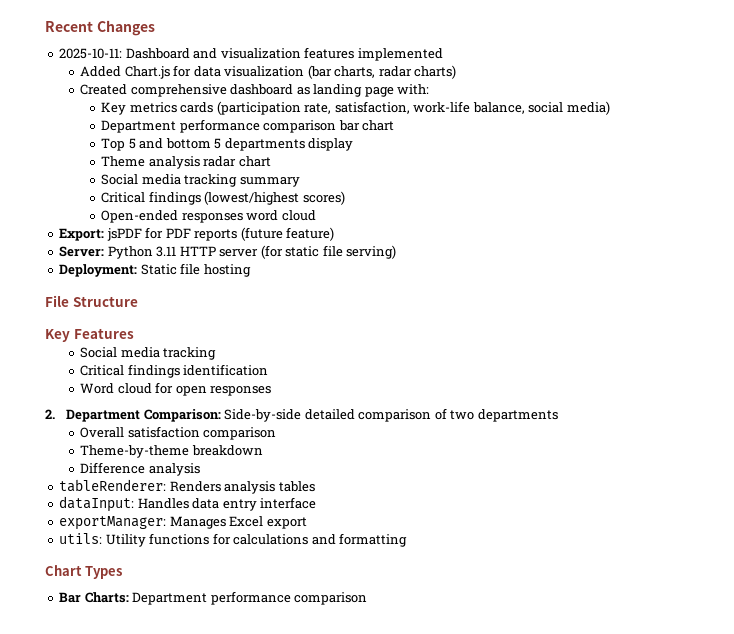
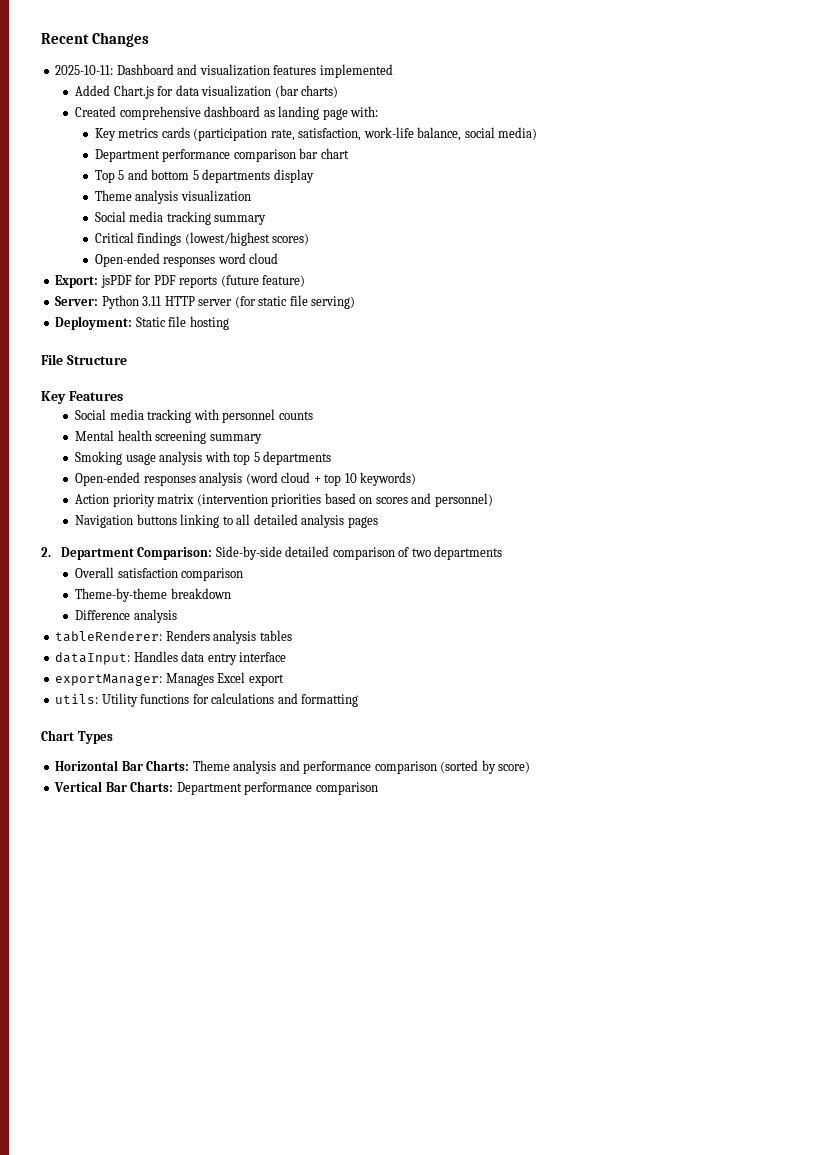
- Added Chart.js for data visualization (bar charts, radar charts)
+ Added Chart.js for data visualization (bar charts)
- Theme analysis radar chart
+ Theme analysis visualization
  Key Features
- Social media tracking
- Critical findings identification
- Word cloud for open responses
+ Social media tracking with personnel counts
+ Mental health screening summary
+ Smoking usage analysis with top 5 departments
+ Open-ended responses analysis (word cloud + top 10 keywords)
+ Action priority matrix (intervention priorities based on scores and personnel)
+ Navigation buttons linking to all detailed analysis pages
- Bar Charts: Department performance comparison
+ Horizontal Bar Charts: Theme analysis and performance comparison (sorted by score)
+ Vertical Bar Charts: Department performance comparison

